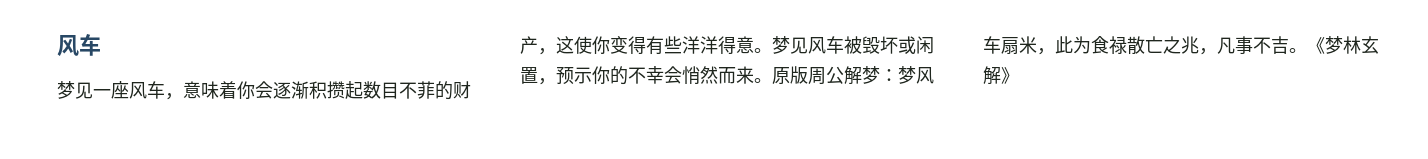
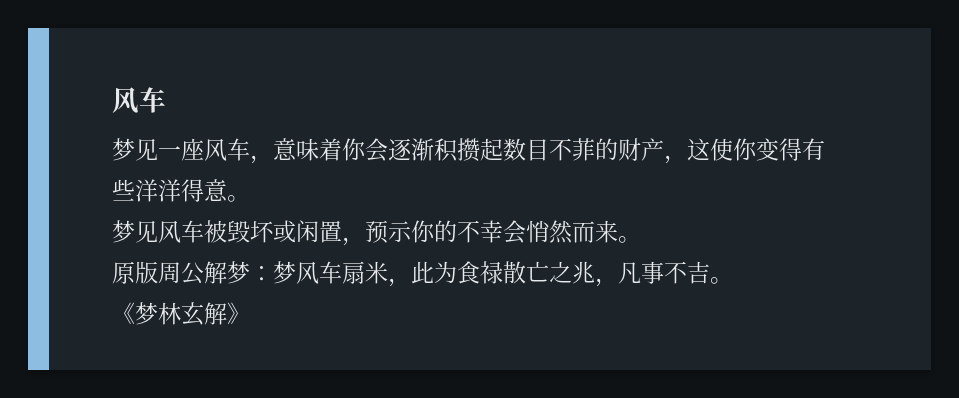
- 梦见一座风车，意味着你会逐渐积攒起数目不菲的财产，这使你变得有些洋洋得意。梦见风车被毁坏或闲置，预示你的不幸会悄然而来。原版周公解梦：梦风车扇米，此为食禄散亡之兆，凡事不吉。《梦林玄解》
+ 梦见一座风车，意味着你会逐渐积攒起数目不菲的财产，这使你变得有些洋洋得意。
+ 梦见风车被毁坏或闲置，预示你的不幸会悄然而来。
+ 原版周公解梦：梦风车扇米，此为食禄散亡之兆，凡事不吉。
+ 《梦林玄解》

